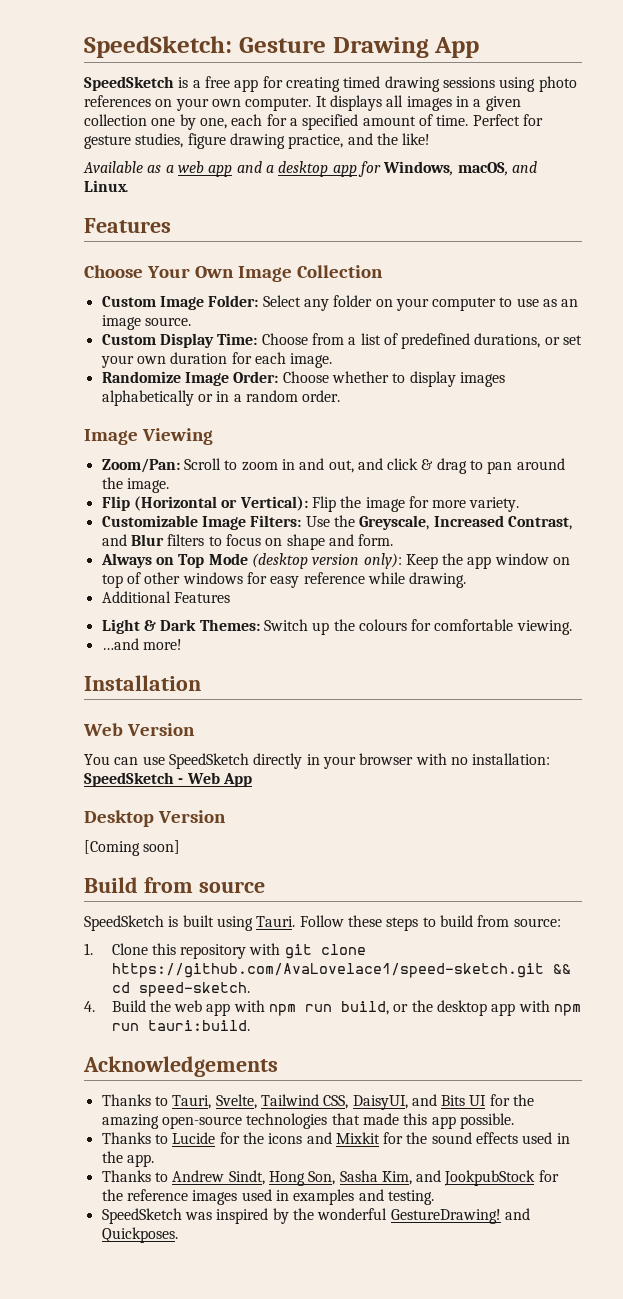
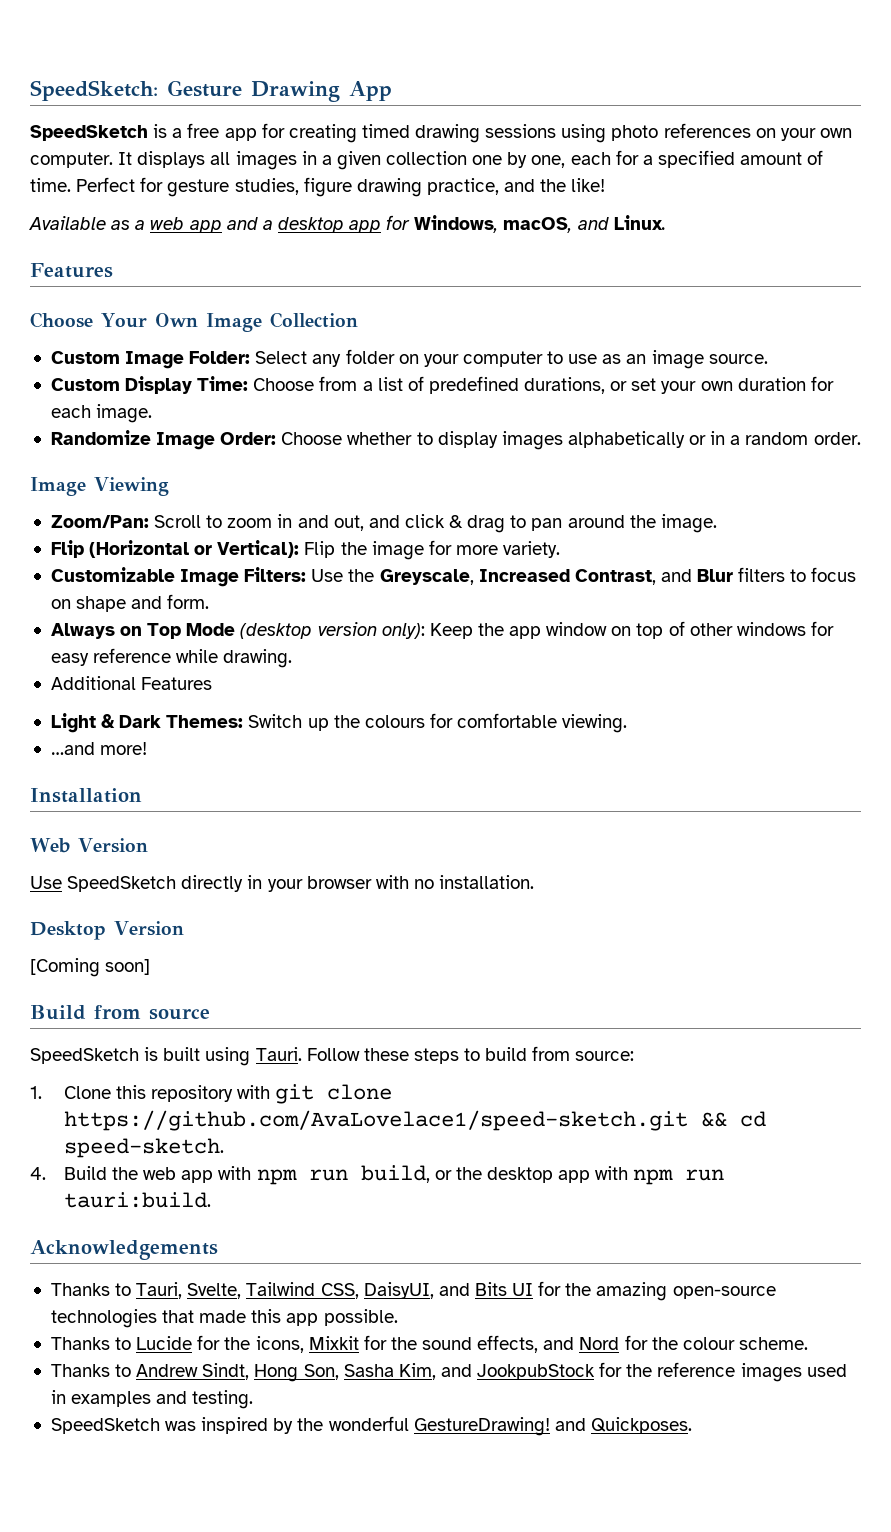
- You can use SpeedSketch directly in your browser with no installation: SpeedSketch - Web App
+ Use SpeedSketch directly in your browser with no installation.
- Thanks to Lucide for the icons and Mixkit for the sound effects used in the app.
+ Thanks to Lucide for the icons, Mixkit for the sound effects, and Nord for the colour scheme.

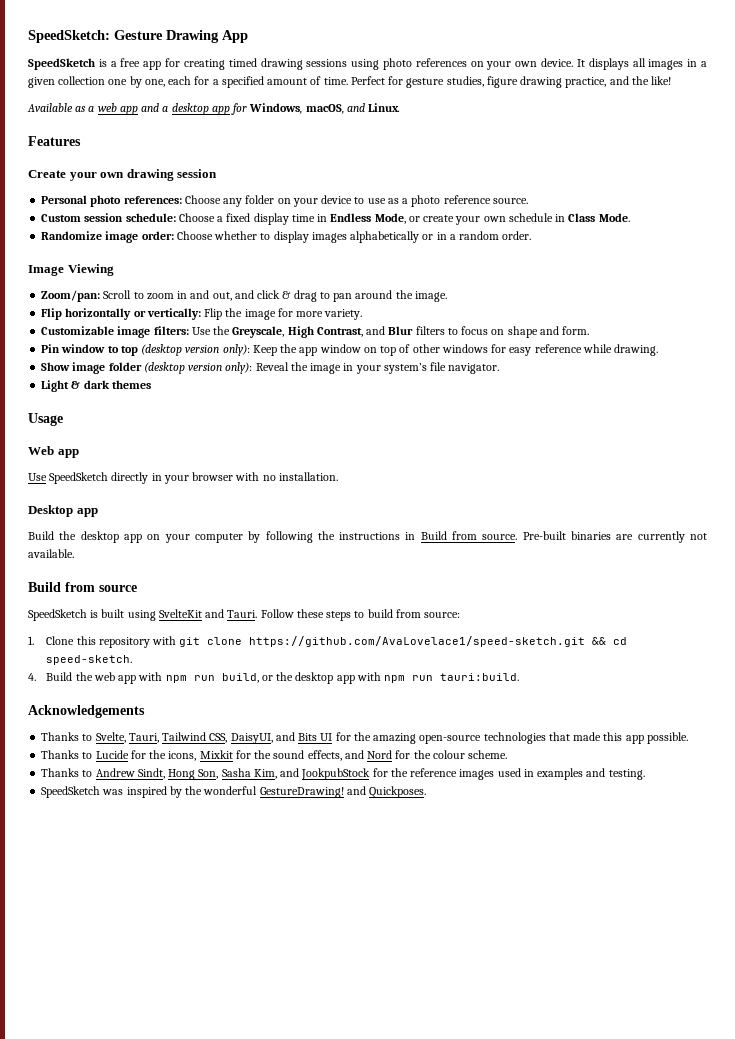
- SpeedSketch is a free app for creating timed drawing sessions using photo references on your own computer.
+ SpeedSketch is a free app for creating timed drawing sessions using photo references on your own device.
- Choose Your Own Image Collection
- Custom Image Folder: Select any folder on your computer to use as an image source.
+ Create your own drawing session
+ Personal photo references: Choose any folder on your device to use as a photo reference source.
- Custom Display Time: Choose from a list of predefined durations, or set your own duration for each image.
+ Custom session schedule: Choose a fixed display time in Endless Mode, or create your own schedule in Class Mode.
- Randomize Image Order: Choose whether to display images alphabetically or in a random order.
+ Randomize image order: Choose whether to display images alphabetically or in a random order.
- Zoom/Pan: Scroll to zoom in and out, and click & drag to pan around the image.
+ Zoom/pan: Scroll to zoom in and out, and click & drag to pan around the image.
- Flip (Horizontal or Vertical): Flip the image for more variety.
+ Flip horizontally or vertically: Flip the image for more variety.
- Customizable Image Filters: Use the Greyscale, Increased Contrast, and Blur filters to focus on shape and form.
+ Customizable image filters: Use the Greyscale, High Contrast, and Blur filters to focus on shape and form.
- Always on Top Mode (desktop version only): Keep the app window on top of other windows for easy reference while drawing.
+ Pin window to top (desktop version only): Keep the app window on top of other windows for easy reference while drawing.
- Additional Features
- Light & Dark Themes: Switch up the colours for comfortable viewing.
- …and more!
- Installation
+ Show image folder (desktop version only): Reveal the image in your system’s file navigator.
+ Light & dark themes
+ Usage
- Web Version
+ Web app
- Desktop Version
- [Coming soon]
+ Desktop app
+ Build the desktop app on your computer by following the instructions in Build from source. Pre-built binaries are currently not available.
- SpeedSketch is built using Tauri.
+ SpeedSketch is built using SvelteKit and Tauri.
- Thanks to Tauri, Svelte, Tailwind CSS, DaisyUI, and Bits UI for the amazing open-source technologies that made this app possible.
+ Thanks to Svelte, Tauri, Tailwind CSS, DaisyUI, and Bits UI for the amazing open-source technologies that made this app possible.

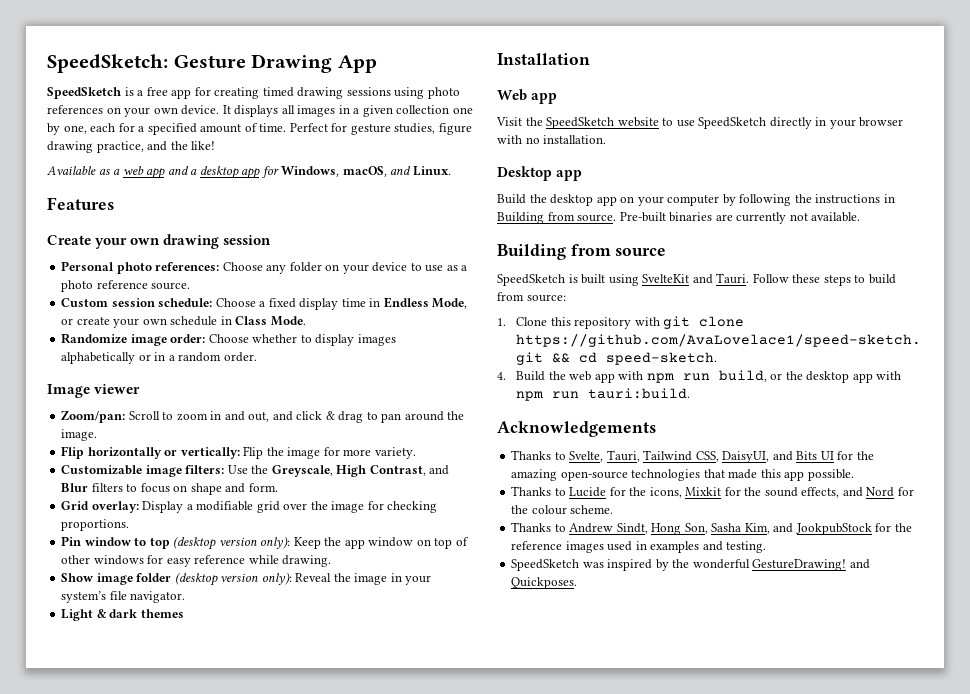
- Image Viewing
+ Image viewer
+ Grid overlay: Display a modifiable grid over the image for checking proportions.
- Usage
+ Installation
- Use SpeedSketch directly in your browser with no installation.
+ Visit the SpeedSketch website to use SpeedSketch directly in your browser with no installation.
- Build the desktop app on your computer by following the instructions in Build from source.
+ Build the desktop app on your computer by following the instructions in Building from source.
- Build from source
+ Building from source

